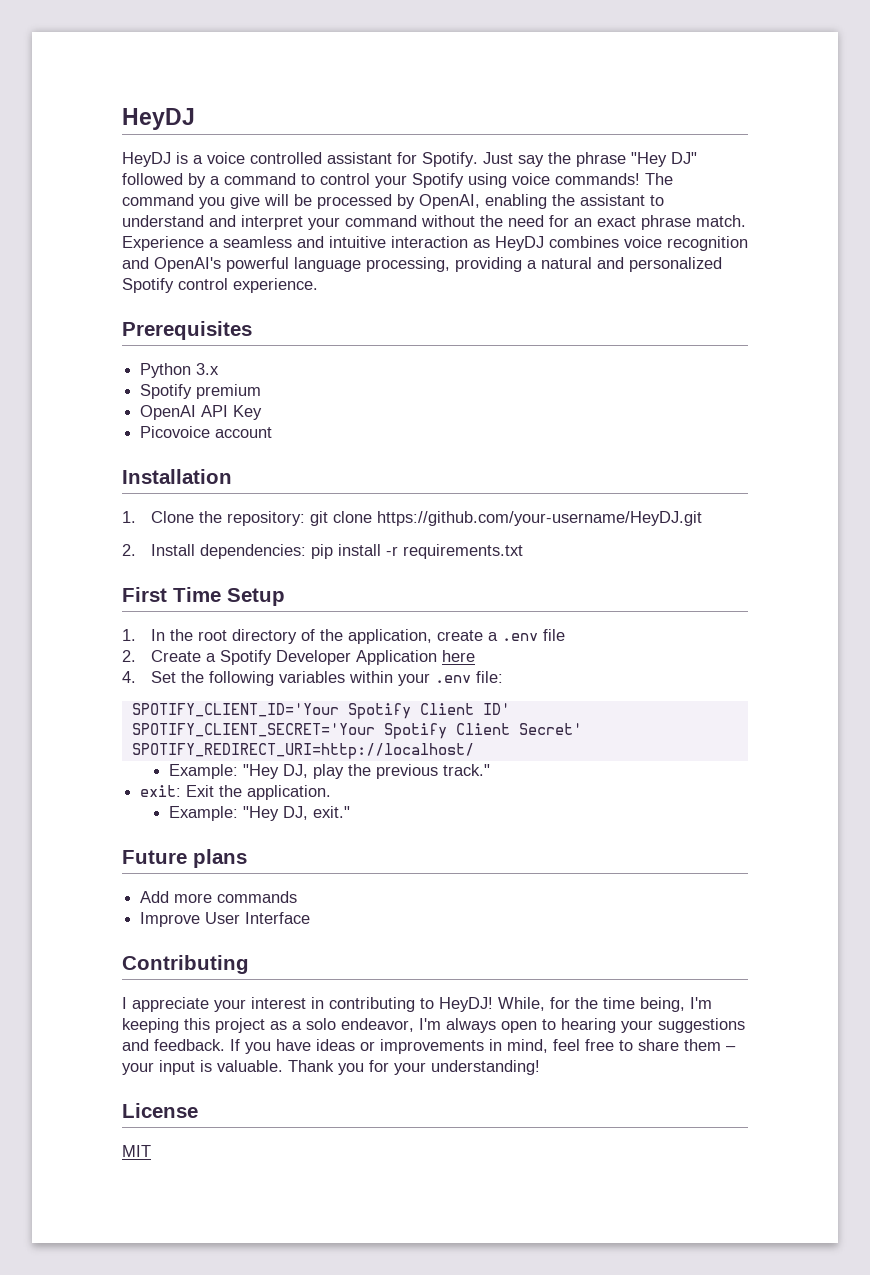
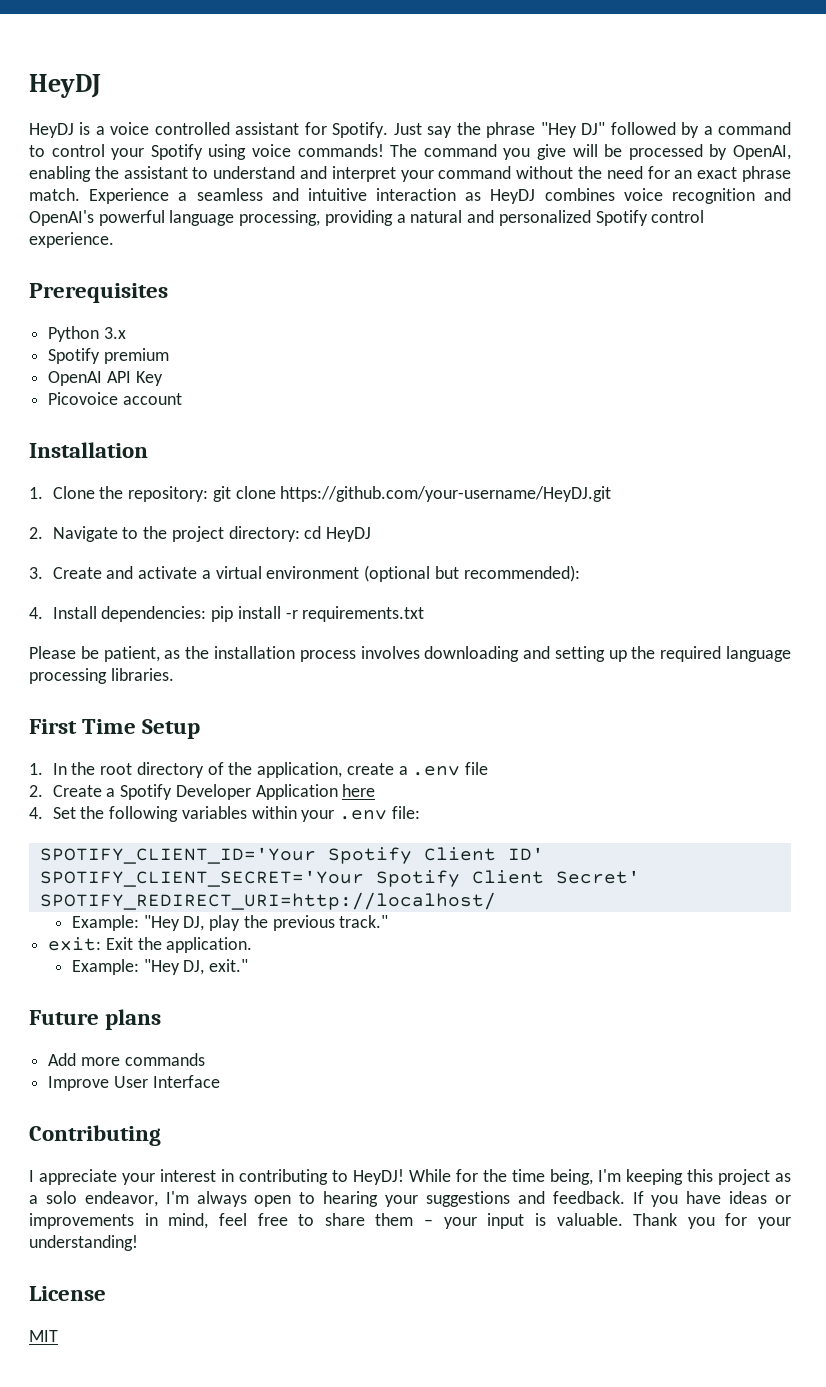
- 2. Install dependencies: pip install -r requirements.txt
+ 2. Navigate to the project directory: cd HeyDJ
+ 3. Create and activate a virtual environment (optional but recommended):
+ 4. Install dependencies: pip install -r requirements.txt
+ Please be patient, as the installation process involves downloading and setting up the required language processing libraries.
- While, for the time being, I'm keeping this project as a solo endeavor, I'm always open to hearing your suggestions and feedback.
+ While for the time being, I'm keeping this project as a solo endeavor, I'm always open to hearing your suggestions and feedback.

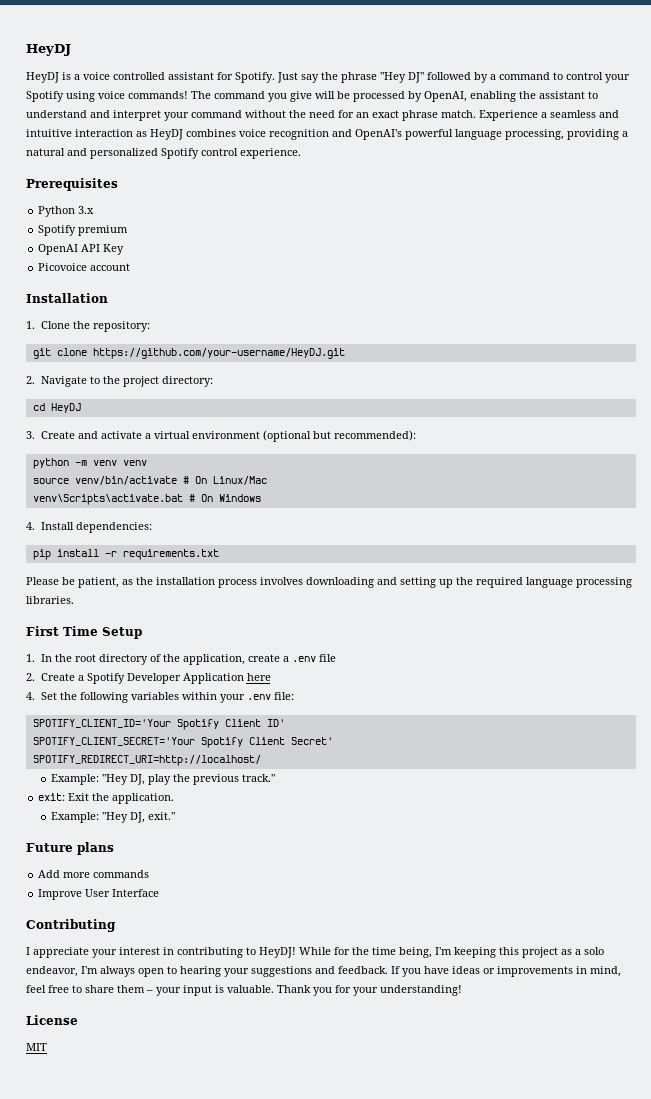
- 1. Clone the repository: git clone https://github.com/your-username/HeyDJ.git
+ 1. Clone the repository:
+ git clone https://github.com/your-username/HeyDJ.git
- 2. Navigate to the project directory: cd HeyDJ
+ 2. Navigate to the project directory:
+ cd HeyDJ
+ python -m venv venv
+ source venv/bin/activate # On Linux/Mac
+ venv\Scripts\activate.bat # On Windows
- 4. Install dependencies: pip install -r requirements.txt
+ 4. Install dependencies:
+ pip install -r requirements.txt

